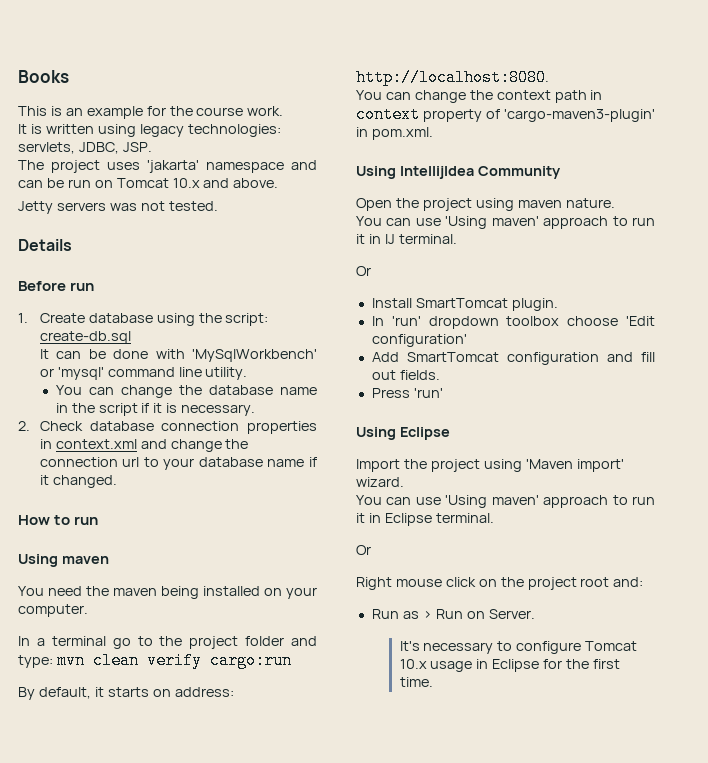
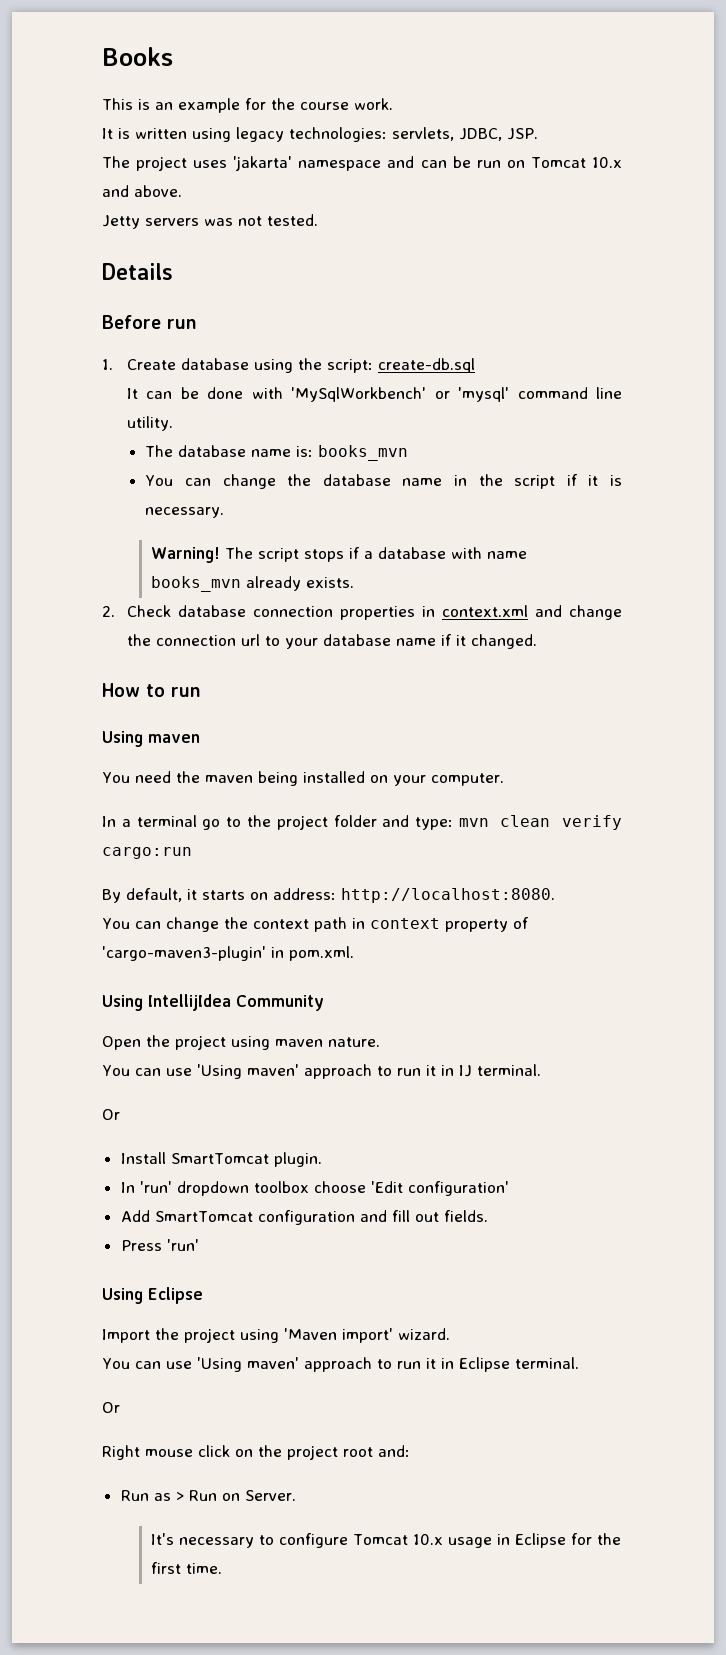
+ The database name is: books_mvn
+ Warning! The script stops if a database with name books_mvn already exists.

